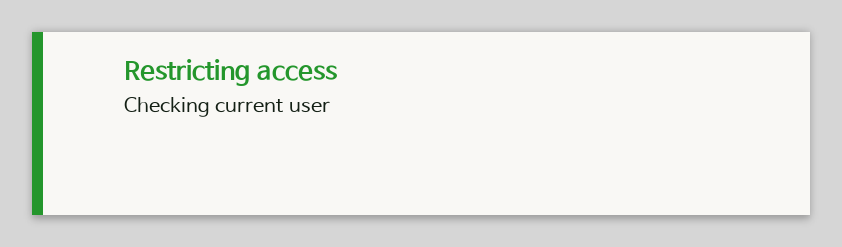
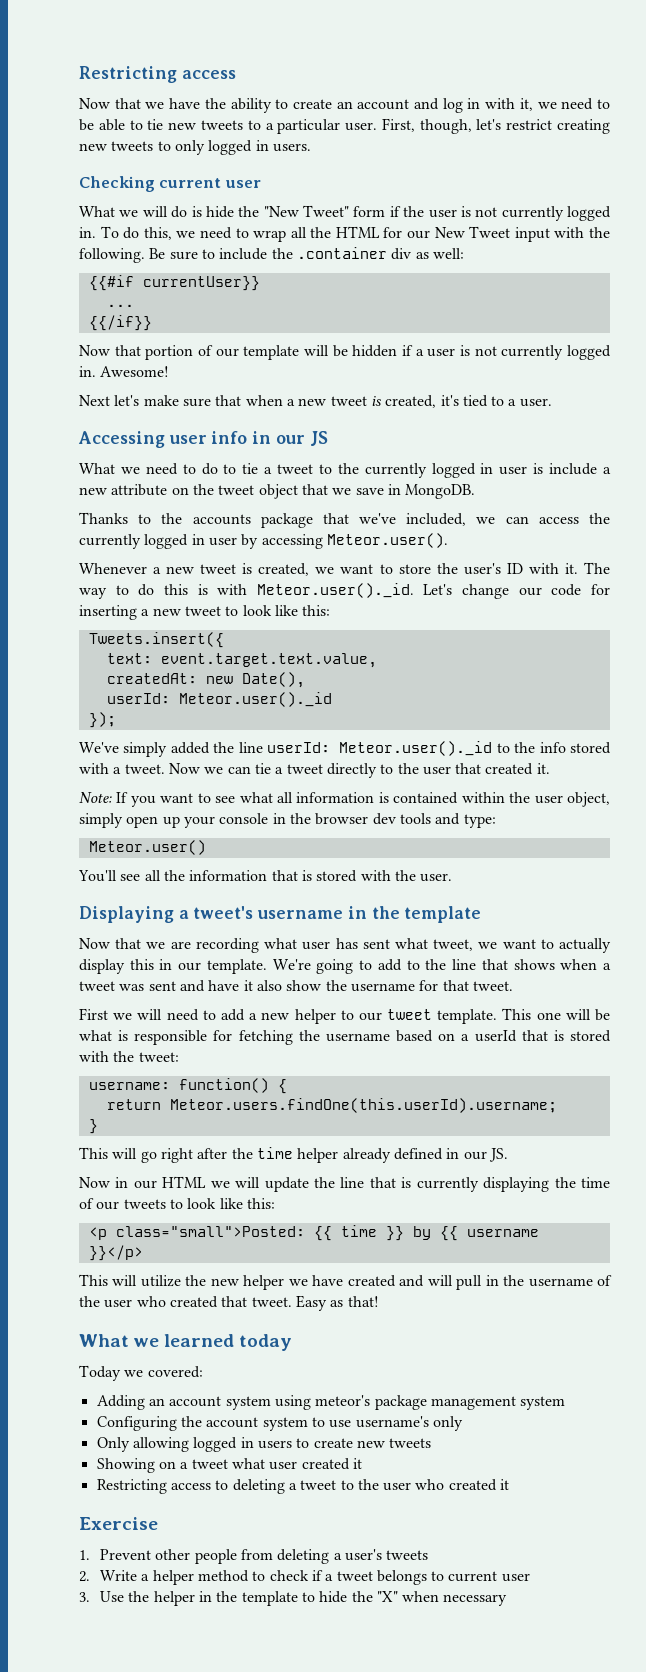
+ Now that we have the ability to create an account and log in with it, we need to be able to tie new tweets to a particular user. First, though, let's restrict creating new tweets to only logged in users.
  Checking current user
+ What we will do is hide the "New Tweet" form if the user is not currently logged in. To do this, we need to wrap all the HTML for our New Tweet input with the following. Be sure to include the .container div as well:
+ {{#if currentUser}}
+ ...
+ {{/if}}
+ Now that portion of our template will be hidden if a user is not currently logged in. Awesome!
+ Next let's make sure that when a new tweet is created, it's tied to a user.
+ Accessing user info in our JS
+ What we need to do to tie a tweet to the currently logged in user is include a new attribute on the tweet object that we save in MongoDB.
+ Thanks to the accounts package that we've included, we can access the currently logged in user by accessing Meteor.user().
+ Whenever a new tweet is created, we want to store the user's ID with it. The way to do this is with Meteor.user()._id. Let's change our code for inserting a new tweet to look like this:
+ Tweets.insert({
+ text: event.target.text.value,
+ createdAt: new Date(),
+ userId: Meteor.user()._id
+ });
+ We've simply added the line userId: Meteor.user()._id to the info stored with a tweet. Now we can tie a tweet directly to the user that created it.
+ Note: If you want to see what all information is contained within the user object, simply open up your console in the browser dev tools and type:
+ Meteor.user()
+ You'll see all the information that is stored with the user.
+ Displaying a tweet's username in the template
+ Now that we are recording what user has sent what tweet, we want to actually display this in our template. We're going to add to the line that shows when a tweet was sent and have it also show the username for that tweet.
+ First we will need to add a new helper to our tweet template. This one will be what is responsible for fetching the username based on a userId that is stored with the tweet:
+ username: function() {
+ return Meteor.users.findOne(this.userId).username;
+ }
+ This will go right after the time helper already defined in our JS.
+ Now in our HTML we will update the line that is currently displaying the time of our tweets to look like this:
+ <p class="small">Posted: {{ time }} by {{ username }}</p>
+ This will utilize the new helper we have created and will pull in the username of the user who created that tweet. Easy as that!
+ What we learned today
+ Today we covered:
+ Adding an account system using meteor's package management system
+ Configuring the account system to use username's only
+ Only allowing logged in users to create new tweets
+ Showing on a tweet what user created it
+ Restricting access to deleting a tweet to the user who created it
+ Exercise
+ 1. Prevent other people from deleting a user's tweets
+ 2. Write a helper method to check if a tweet belongs to current user
+ 3. Use the helper in the template to hide the "X" when necessary

